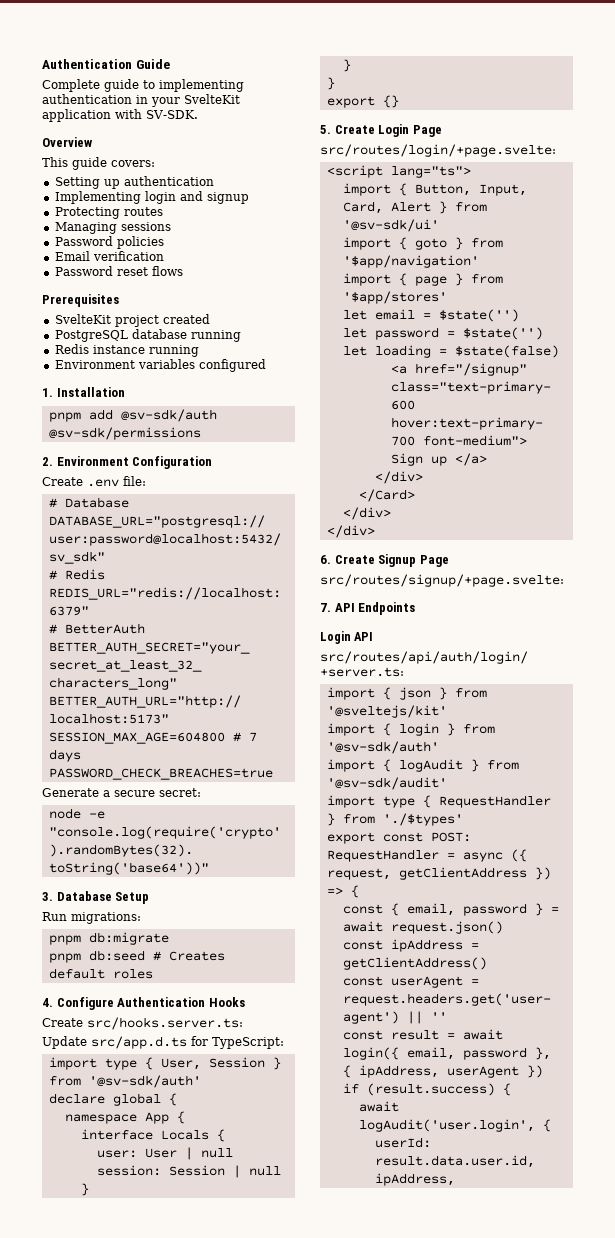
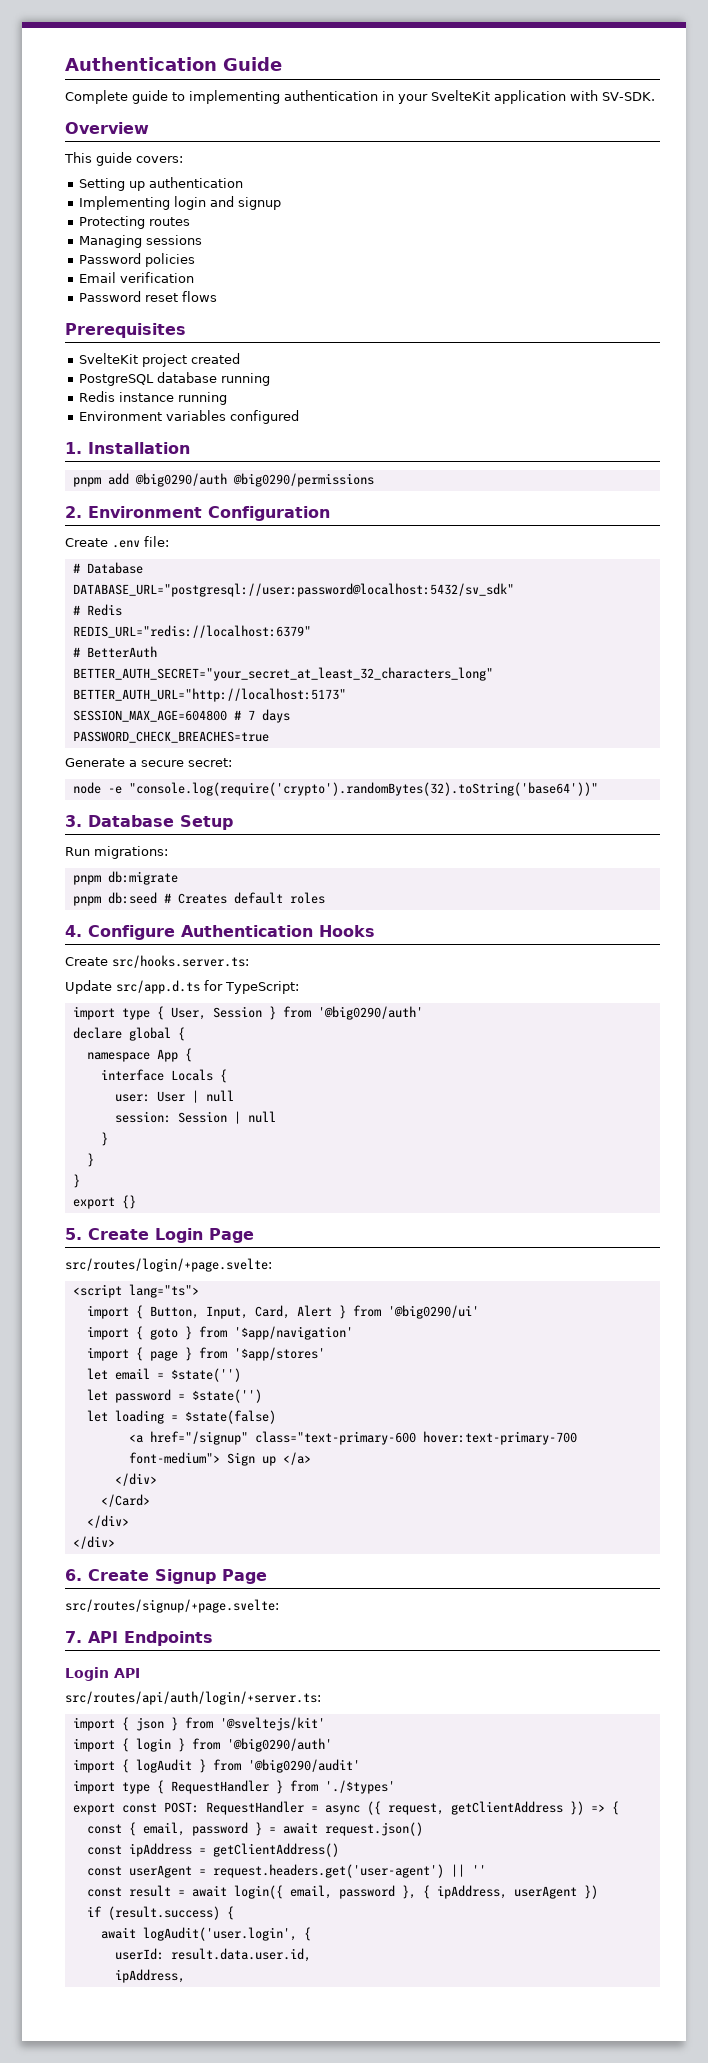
- pnpm add @sv-sdk/auth @sv-sdk/permissions
+ pnpm add @big0290/auth @big0290/permissions
- import type { User, Session } from '@sv-sdk/auth'
+ import type { User, Session } from '@big0290/auth'
- import { Button, Input, Card, Alert } from '@sv-sdk/ui'
+ import { Button, Input, Card, Alert } from '@big0290/ui'
- import { login } from '@sv-sdk/auth'
+ import { login } from '@big0290/auth'
- import { logAudit } from '@sv-sdk/audit'
+ import { logAudit } from '@big0290/audit'

